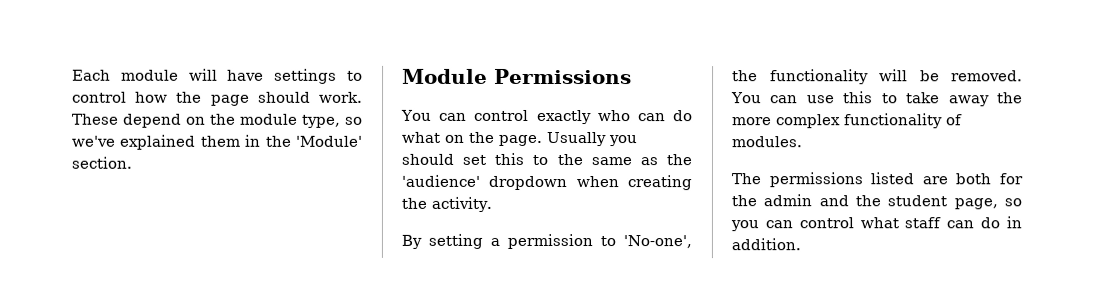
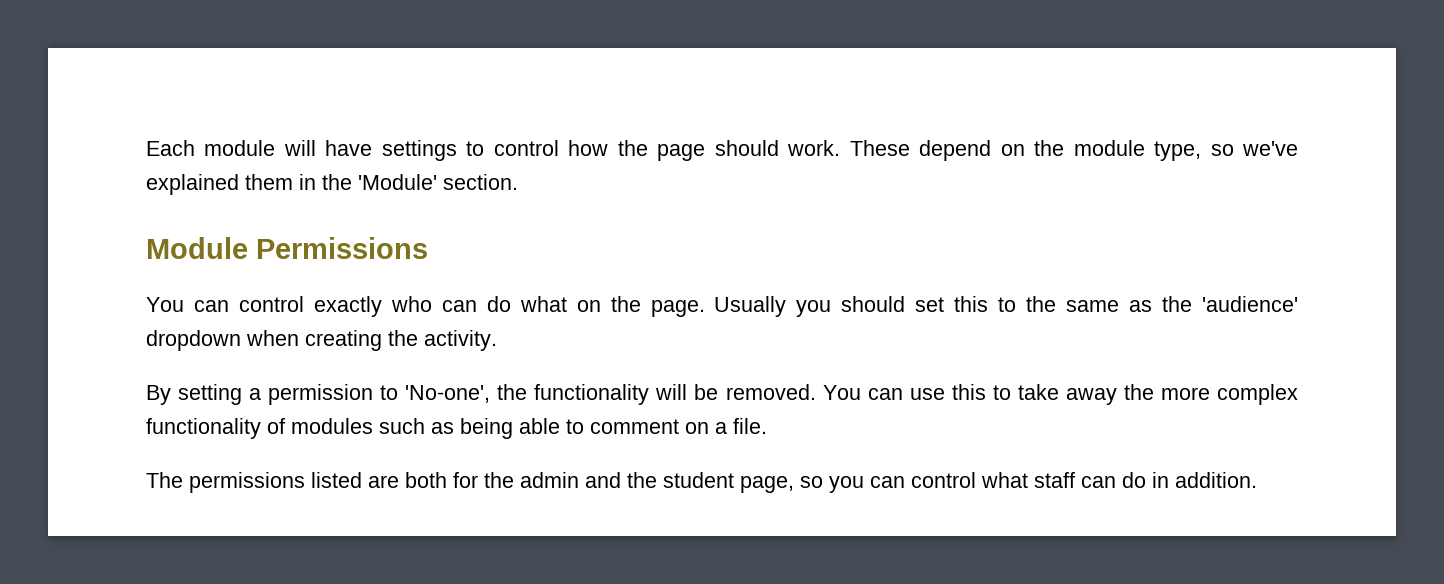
- You can use this to take away the more complex functionality of modules.
+ You can use this to take away the more complex functionality of modules such as being able to comment on a file.

